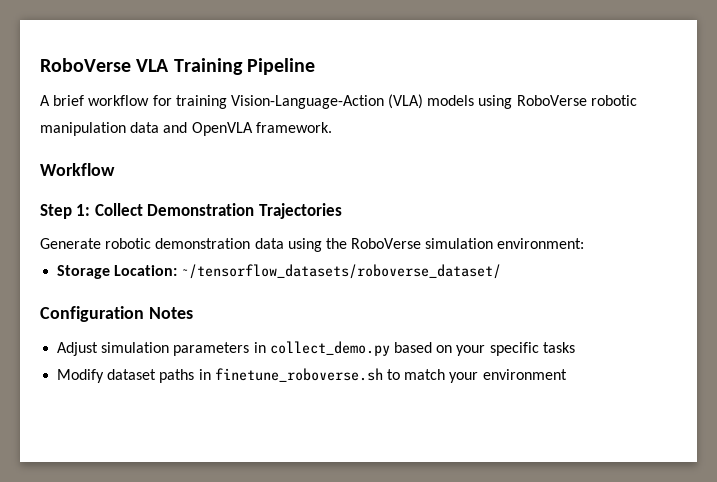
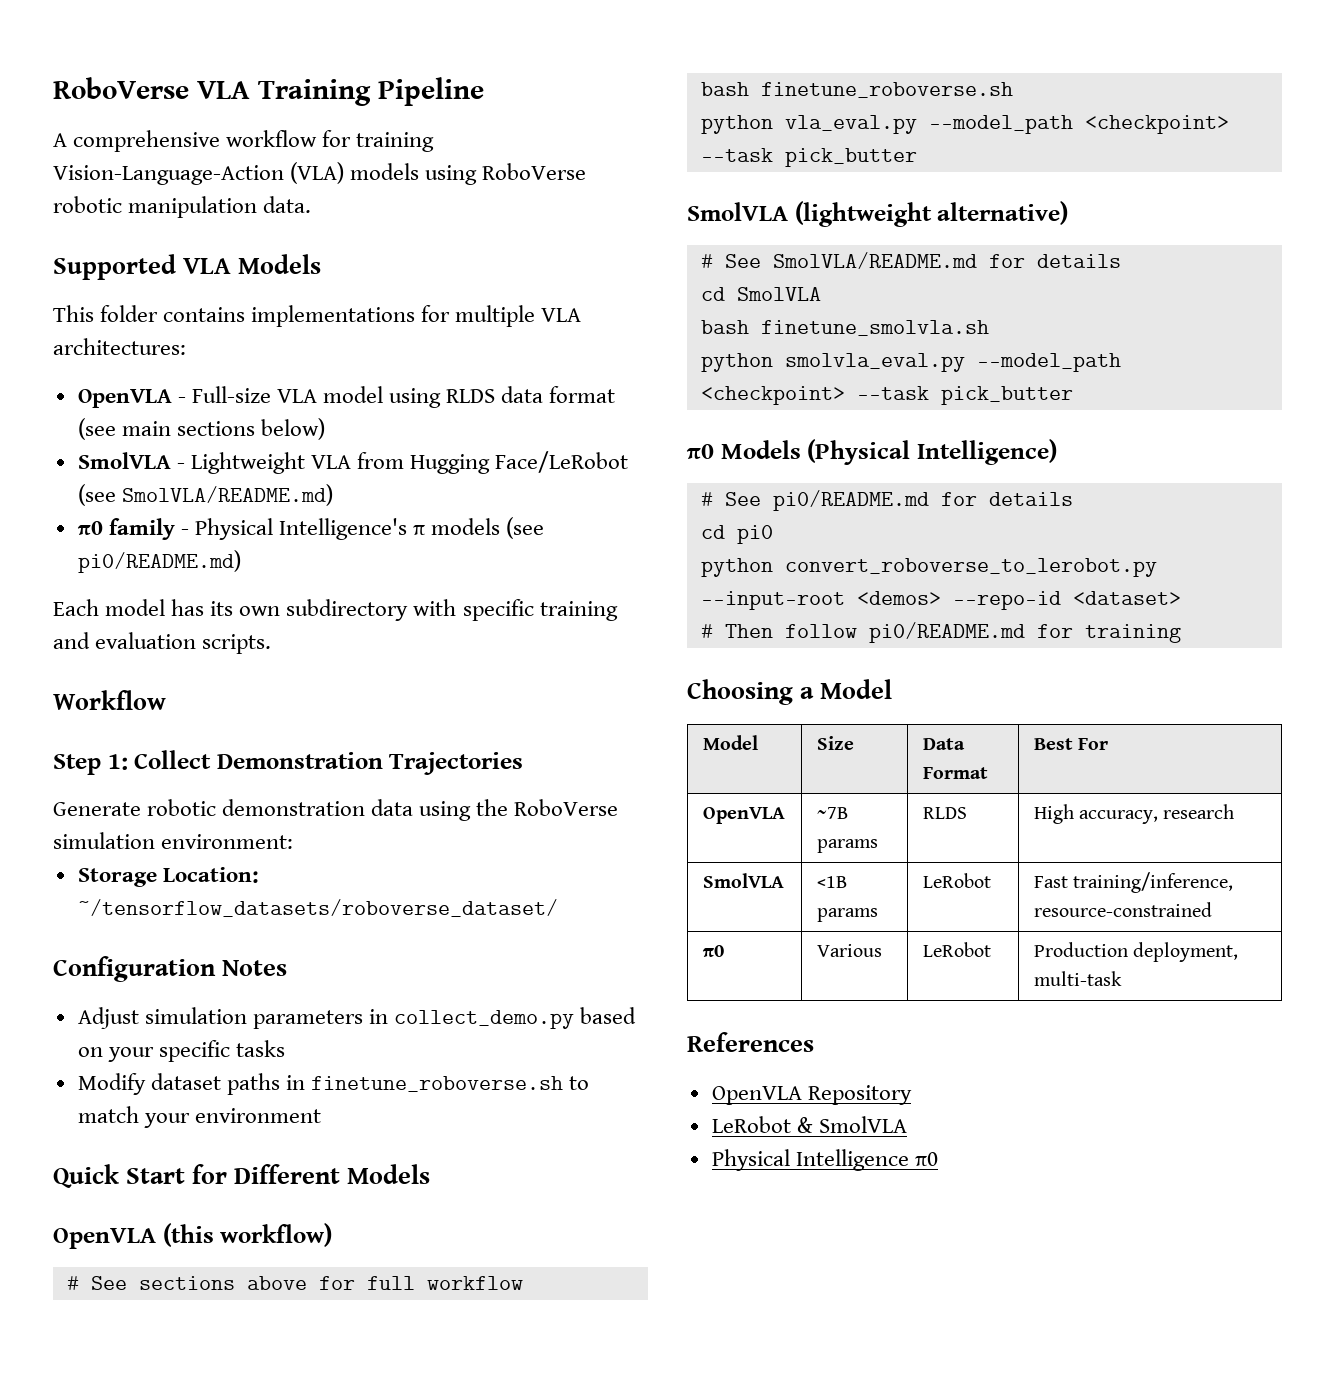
- A brief workflow for training Vision-Language-Action (VLA) models using RoboVerse robotic manipulation data and OpenVLA framework.
+ A comprehensive workflow for training Vision-Language-Action (VLA) models using RoboVerse robotic manipulation data.
+ Supported VLA Models
+ This folder contains implementations for multiple VLA architectures:
+ OpenVLA - Full-size VLA model using RLDS data format (see main sections below)
+ SmolVLA - Lightweight VLA from Hugging Face/LeRobot (see SmolVLA/README.md)
+ π0 family - Physical Intelligence's π models (see pi0/README.md)
+ Each model has its own subdirectory with specific training and evaluation scripts.
+ Quick Start for Different Models
+ OpenVLA (this workflow)
+ # See sections above for full workflow
+ bash finetune_roboverse.sh
+ python vla_eval.py --model_path <checkpoint> --task pick_butter
+ SmolVLA (lightweight alternative)
+ # See SmolVLA/README.md for details
+ cd SmolVLA
+ bash finetune_smolvla.sh
+ python smolvla_eval.py --model_path <checkpoint> --task pick_butter
+ π0 Models (Physical Intelligence)
+ # See pi0/README.md for details
+ cd pi0
+ python convert_roboverse_to_lerobot.py --input-root <demos> --repo-id <dataset>
+ # Then follow pi0/README.md for training
+ Choosing a Model
+ Model | Size | Data Format | Best For
+ OpenVLA | ~7B params | RLDS | High accuracy, research
+ SmolVLA | <1B params | LeRobot | Fast training/inference, resource-constrained
+ π0 | Various | LeRobot | Production deployment, multi-task
+ References
+ OpenVLA Repository
+ LeRobot & SmolVLA
+ Physical Intelligence π0

